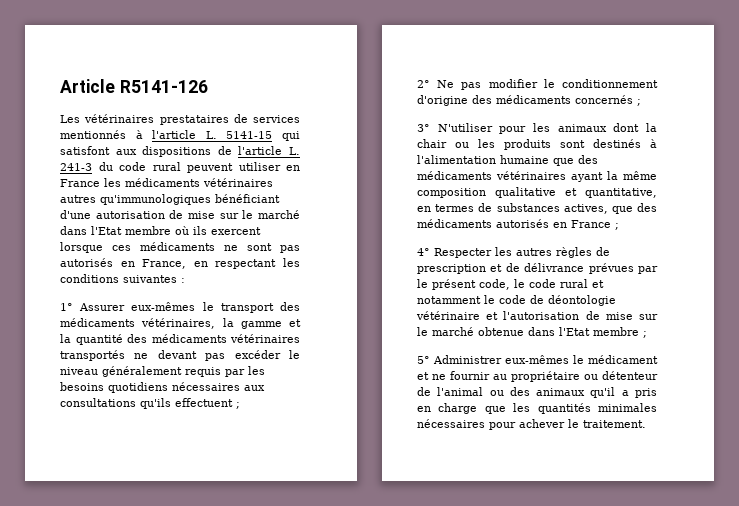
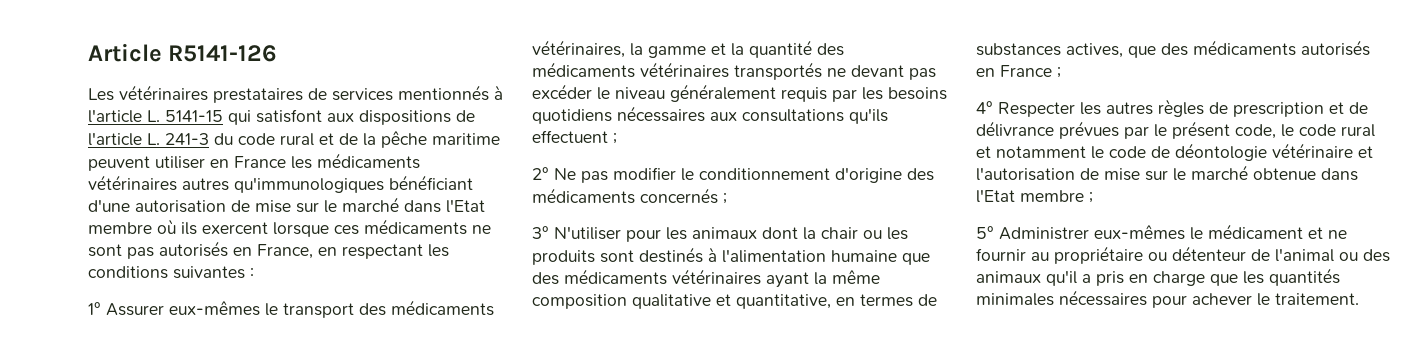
- Les vétérinaires prestataires de services mentionnés à l'article L. 5141-15 qui satisfont aux dispositions de l'article L. 241-3 du code rural peuvent utiliser en France les médicaments vétérinaires autres qu'immunologiques bénéficiant d'une autorisation de mise sur le marché dans l'Etat membre où ils exercent lorsque ces médicaments ne sont pas autorisés en France, en respectant les conditions suivantes :
+ Les vétérinaires prestataires de services mentionnés à l'article L. 5141-15 qui satisfont aux dispositions de l'article L. 241-3 du code rural et de la pêche maritime peuvent utiliser en France les médicaments vétérinaires autres qu'immunologiques bénéficiant d'une autorisation de mise sur le marché dans l'Etat membre où ils exercent lorsque ces médicaments ne sont pas autorisés en France, en respectant les conditions suivantes :

